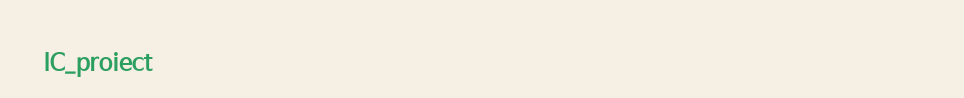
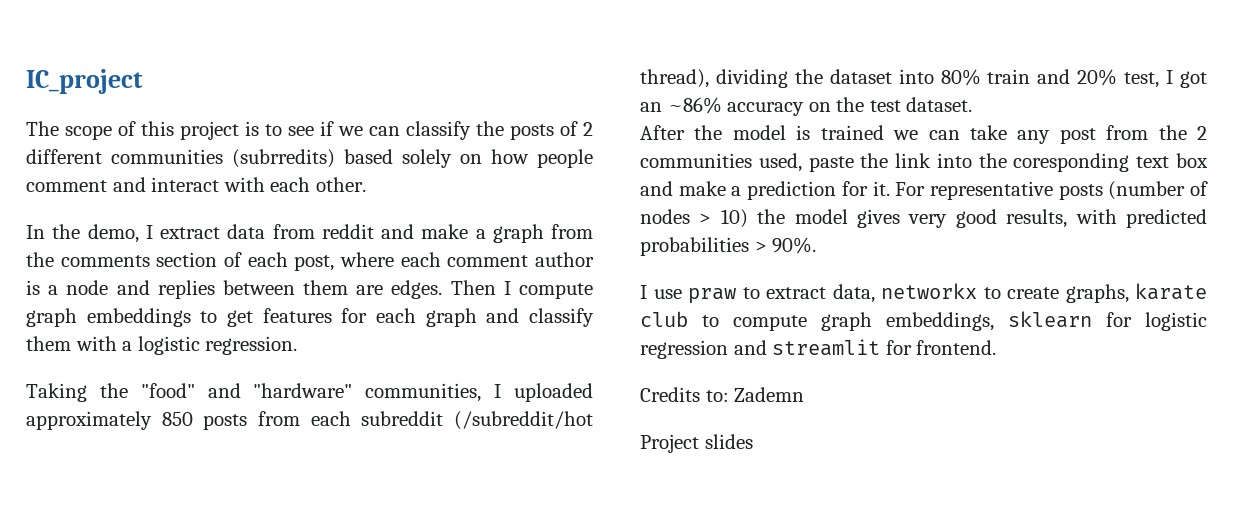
- IC_proiect
+ IC_project
+ The scope of this project is to see if we can classify the posts of 2 different communities (subrredits) based solely on how people comment and interact with each other.
+ In the demo, I extract data from reddit and make a graph from the comments section of each post, where each comment author is a node and replies between them are edges. Then I compute graph embeddings to get features for each graph and classify them with a logistic regression.
+ Taking the "food" and "hardware" communities, I uploaded approximately 850 posts from each subreddit (/subreddit/hot thread), dividing the dataset into 80% train and 20% test, I got an ~86% accuracy on the test dataset.
+ After the model is trained we can take any post from the 2 communities used, paste the link into the coresponding text box and make a prediction for it. For representative posts (number of nodes > 10) the model gives very good results, with predicted probabilities > 90%.
+ I use praw to extract data, networkx to create graphs, karate club to compute graph embeddings, sklearn for logistic regression and streamlit for frontend.
+ Credits to: Zademn
+ Project slides

